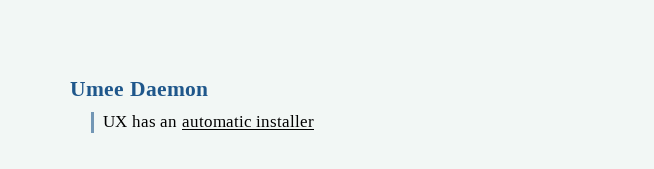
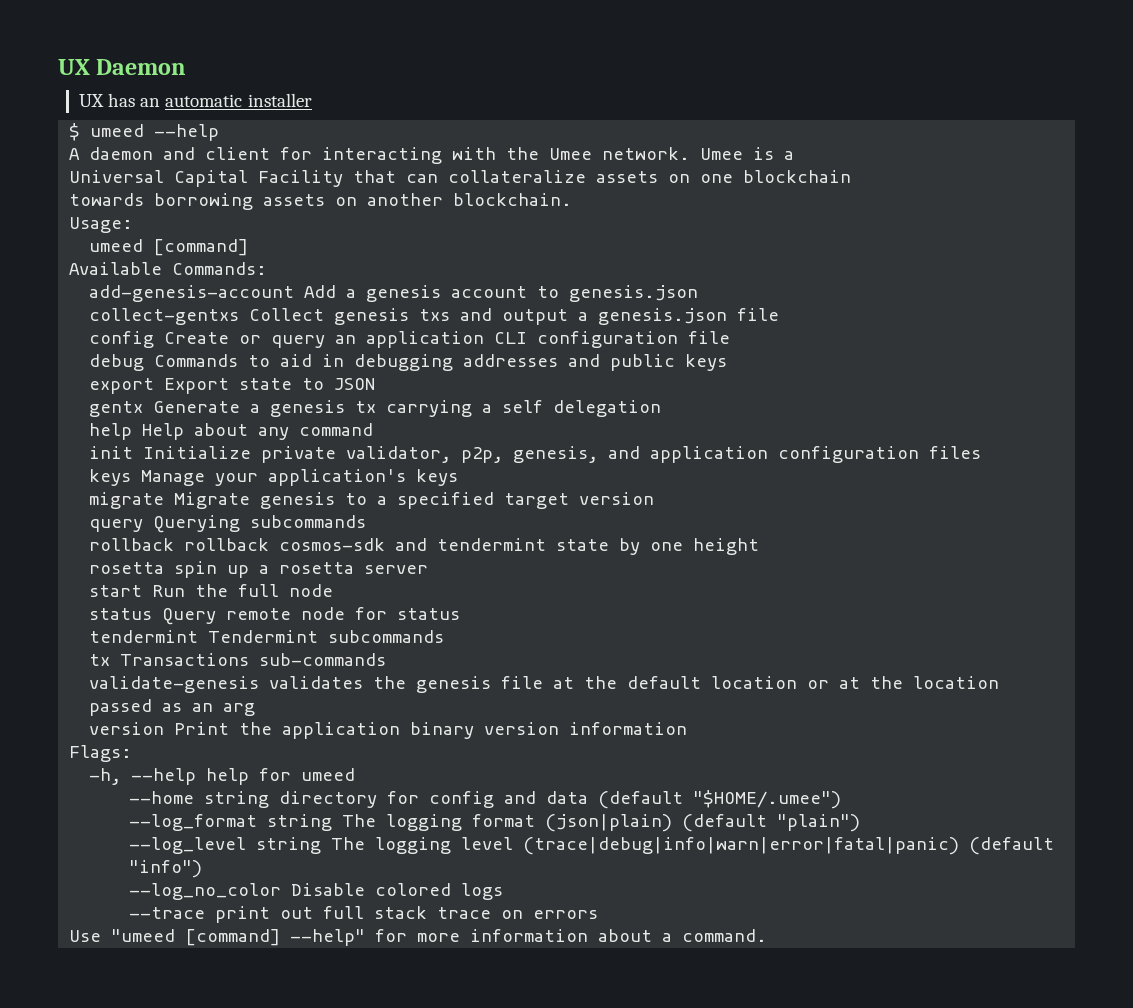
- Umee Daemon
+ UX Daemon
+ $ umeed --help
+ A daemon and client for interacting with the Umee network. Umee is a
+ Universal Capital Facility that can collateralize assets on one blockchain
+ towards borrowing assets on another blockchain.
+ Usage:
+ umeed [command]
+ Available Commands:
+ add-genesis-account Add a genesis account to genesis.json
+ collect-gentxs Collect genesis txs and output a genesis.json file
+ config Create or query an application CLI configuration file
+ debug Commands to aid in debugging addresses and public keys
+ export Export state to JSON
+ gentx Generate a genesis tx carrying a self delegation
+ help Help about any command
+ init Initialize private validator, p2p, genesis, and application configuration files
+ keys Manage your application's keys
+ migrate Migrate genesis to a specified target version
+ query Querying subcommands
+ rollback rollback cosmos-sdk and tendermint state by one height
+ rosetta spin up a rosetta server
+ start Run the full node
+ status Query remote node for status
+ tendermint Tendermint subcommands
+ tx Transactions sub-commands
+ validate-genesis validates the genesis file at the default location or at the location passed as an arg
+ version Print the application binary version information
+ Flags:
+ -h, --help help for umeed
+ --home string directory for config and data (default "$HOME/.umee")
+ --log_format string The logging format (json|plain) (default "plain")
+ --log_level string The logging level (trace|debug|info|warn|error|fatal|panic) (default "info")
+ --log_no_color Disable colored logs
+ --trace print out full stack trace on errors
+ Use "umeed [command] --help" for more information about a command.

